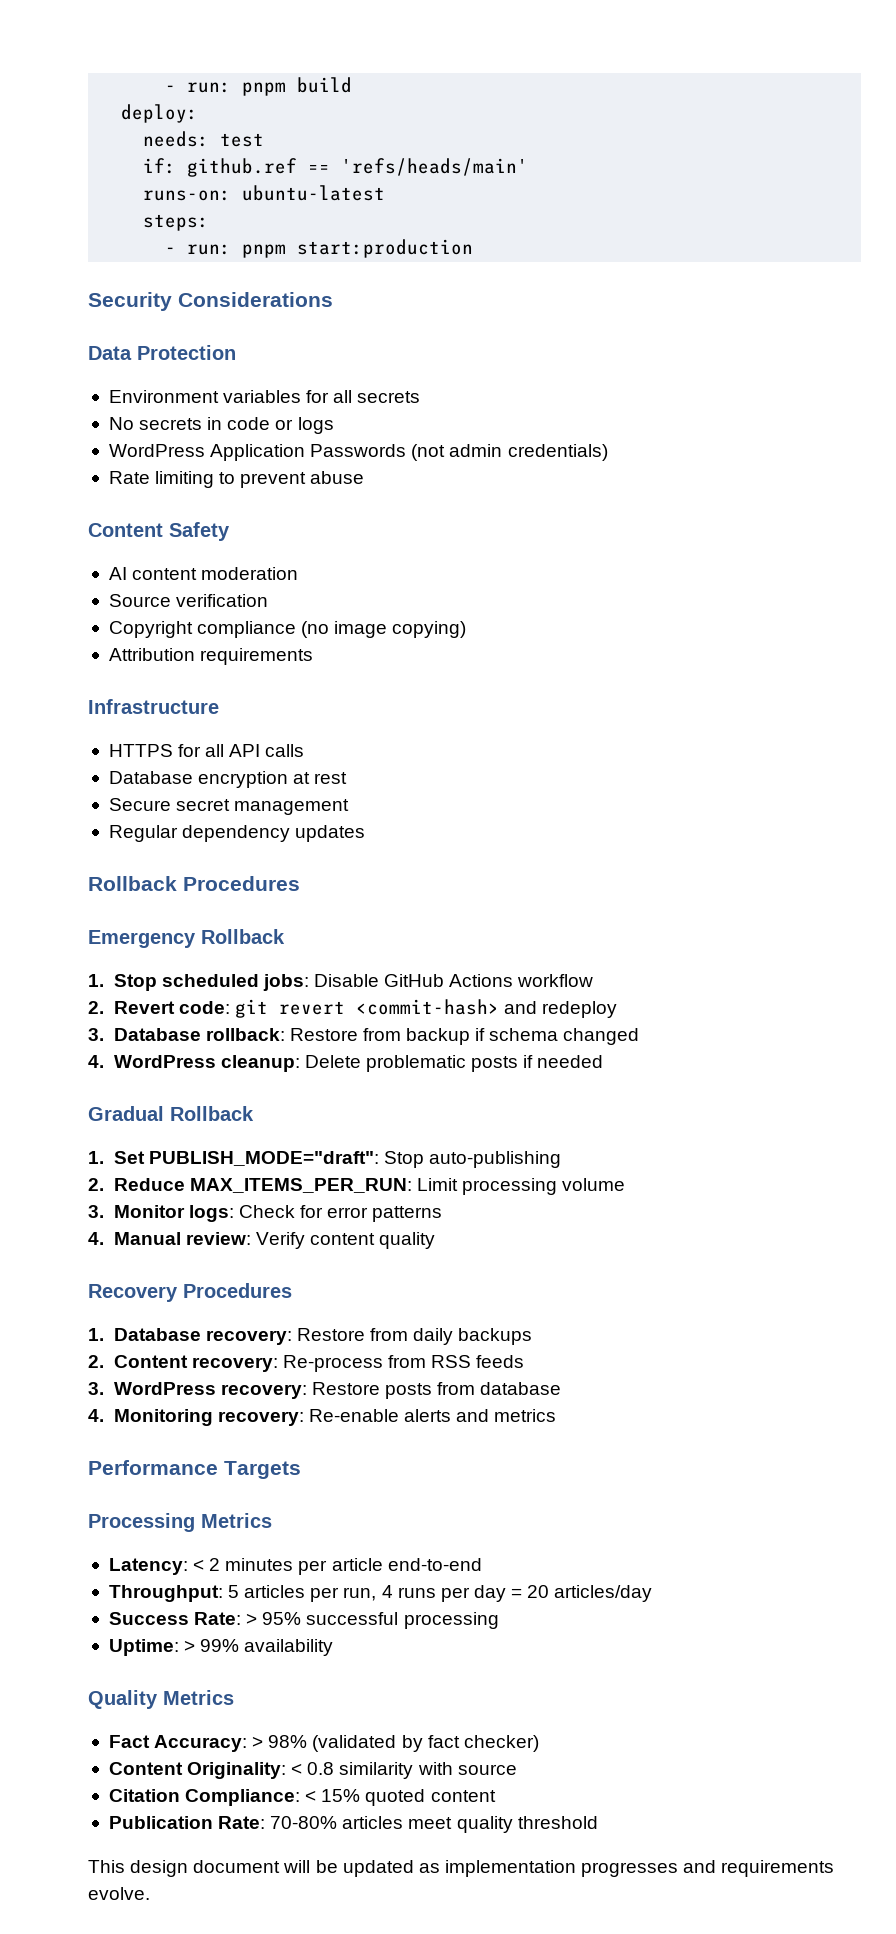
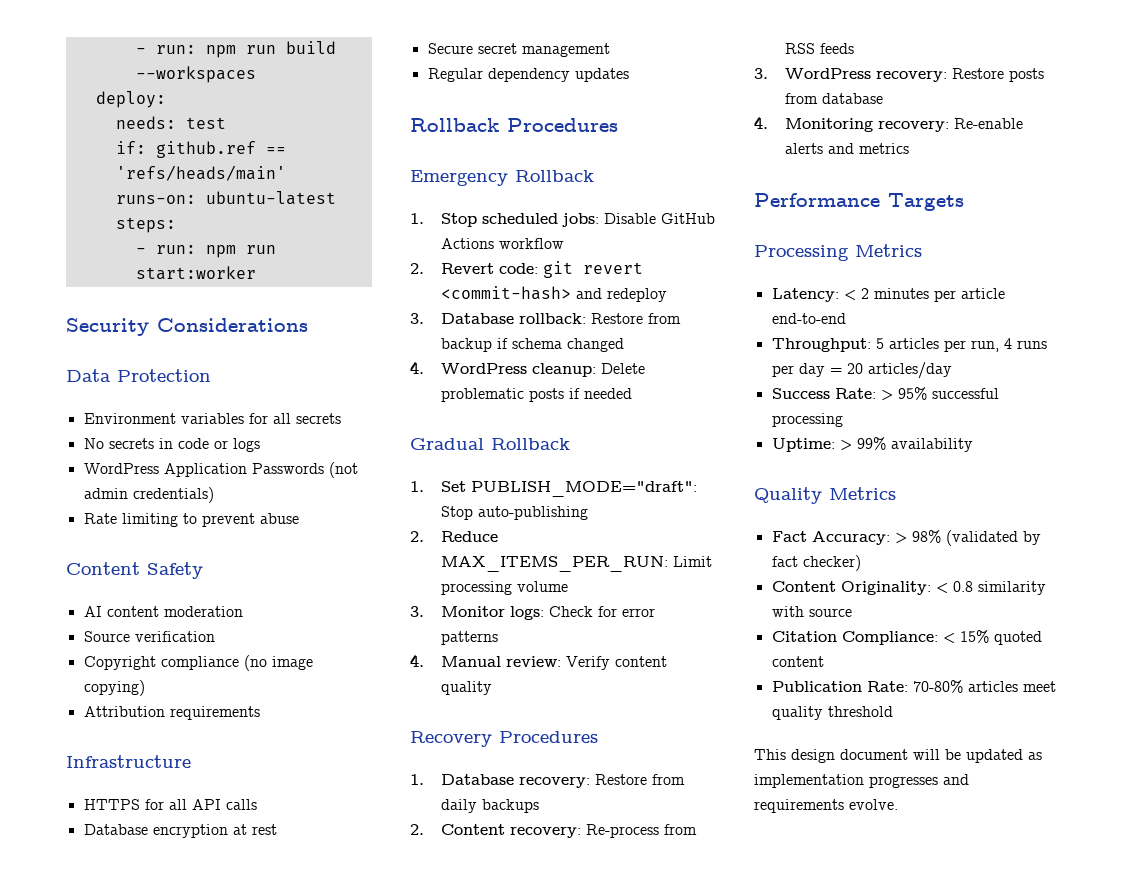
- - run: pnpm build
+ - run: npm run build --workspaces
- - run: pnpm start:production
+ - run: npm run start:worker

